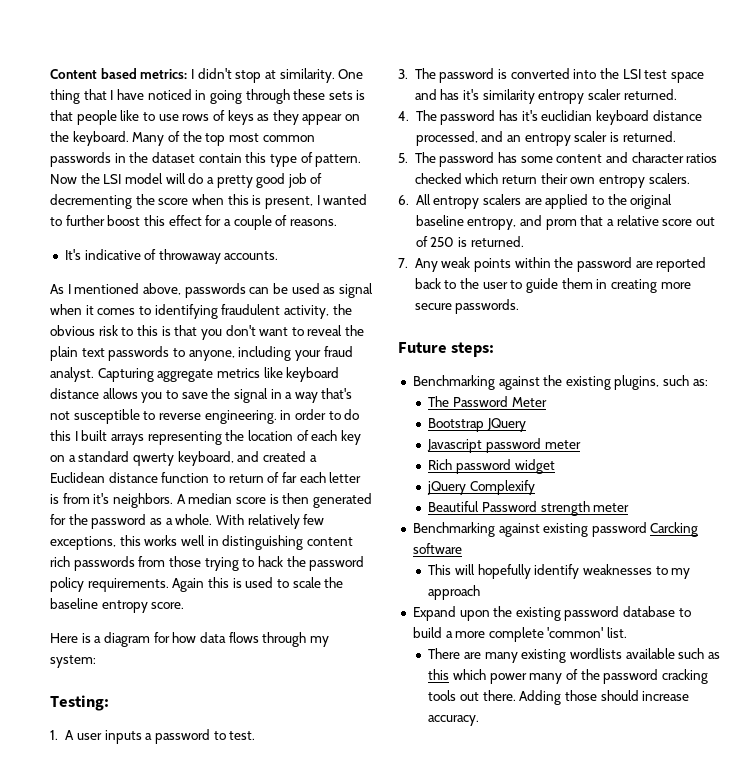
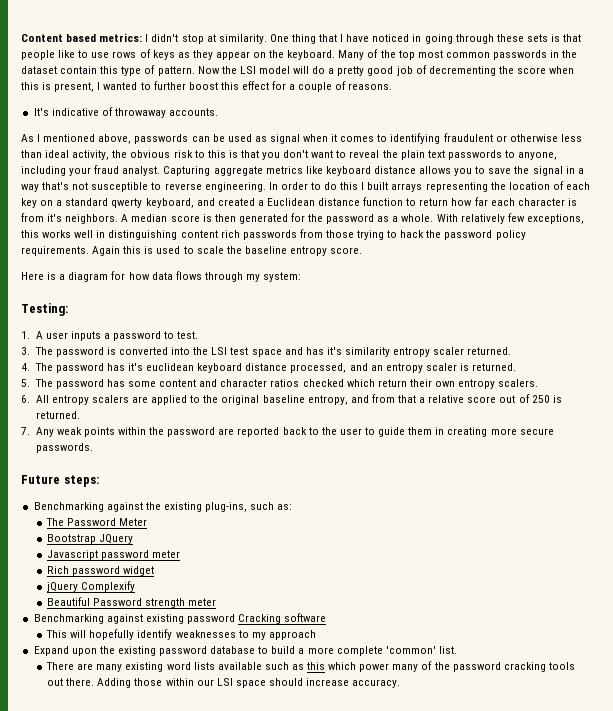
- As I mentioned above, passwords can be used as signal when it comes to identifying fraudulent activity, the obvious risk to this is that you don't want to reveal the plain text passwords to anyone, including your fraud analyst.
+ As I mentioned above, passwords can be used as signal when it comes to identifying fraudulent or otherwise less than ideal activity, the obvious risk to this is that you don't want to reveal the plain text passwords to anyone, including your fraud analyst.
- Capturing aggregate metrics like keyboard distance allows you to save the signal in a way that's not susceptible to reverse engineering. in order to do this I built arrays representing the location of each key on a standard qwerty keyboard, and created a Euclidean distance function to return of far each letter is from it's neighbors.
+ Capturing aggregate metrics like keyboard distance allows you to save the signal in a way that's not susceptible to reverse engineering. In order to do this I built arrays representing the location of each key on a standard qwerty keyboard, and created a Euclidean distance function to return how far each character is from it's neighbors.
- 4. The password has it's euclidian keyboard distance processed, and an entropy scaler is returned.
+ 4. The password has it's euclidean keyboard distance processed, and an entropy scaler is returned.
- 6. All entropy scalers are applied to the original baseline entropy, and prom that a relative score out of 250 is returned.
+ 6. All entropy scalers are applied to the original baseline entropy, and from that a relative score out of 250 is returned.
- Benchmarking against the existing plugins, such as:
+ Benchmarking against the existing plug-ins, such as:
- Benchmarking against existing password Carcking software
+ Benchmarking against existing password Cracking software
- There are many existing wordlists available such as this which power many of the password cracking tools out there.
+ There are many existing word lists available such as this which power many of the password cracking tools out there.
- Adding those should increase accuracy.
+ Adding those within our LSI space should increase accuracy.

